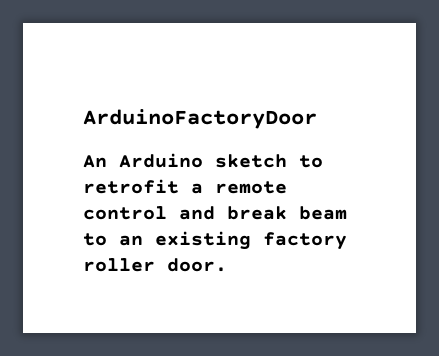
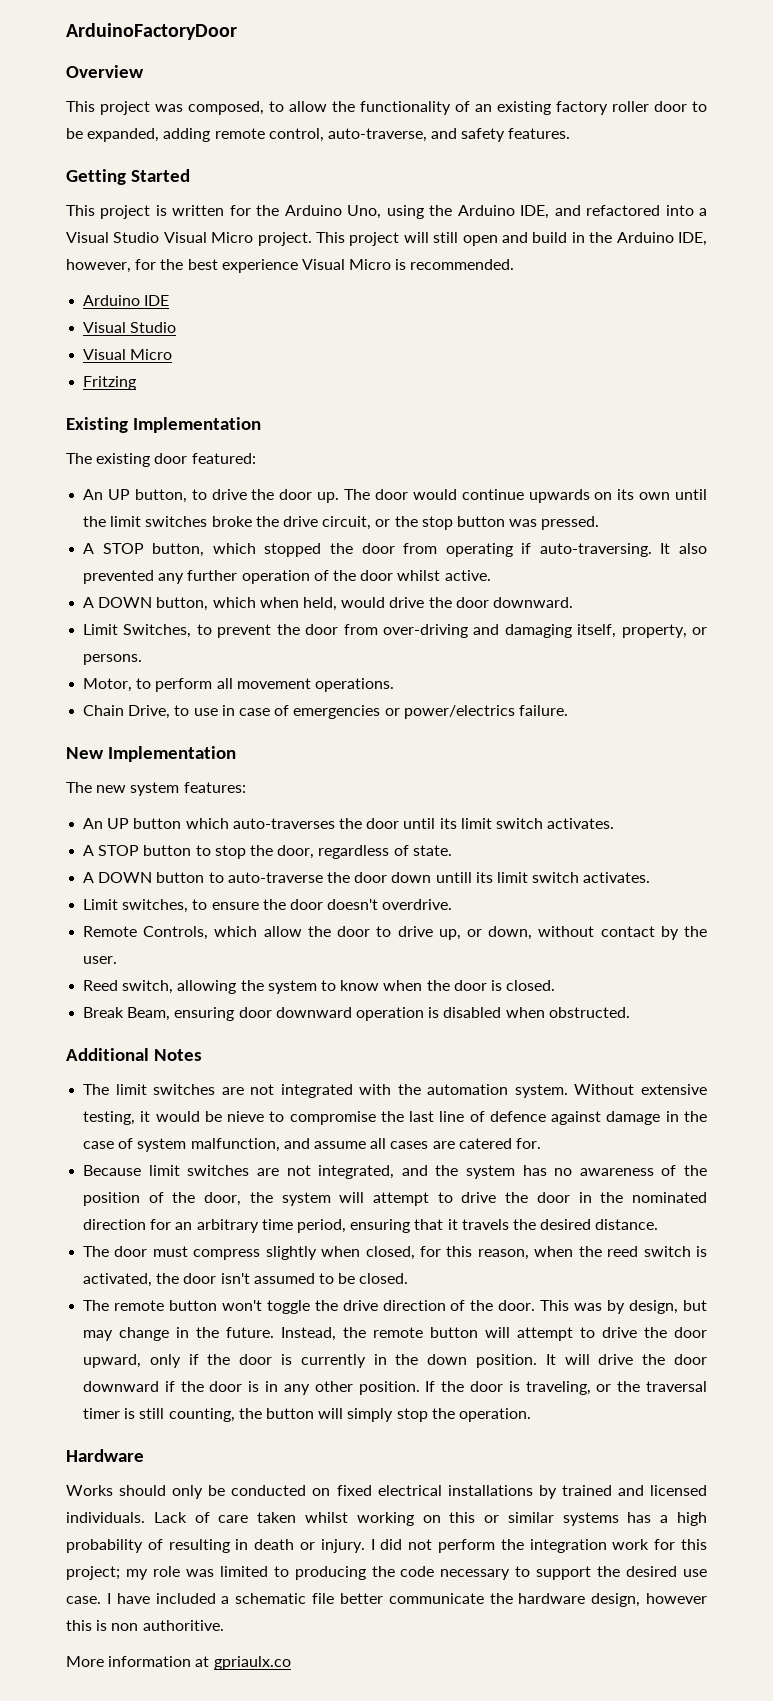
- An Arduino sketch to retrofit a remote control and break beam to an existing factory roller door.
+ Overview
+ This project was composed, to allow the functionality of an existing factory roller door to be expanded, adding remote control, auto-traverse, and safety features.
+ Getting Started
+ This project is written for the Arduino Uno, using the Arduino IDE, and refactored into a Visual Studio Visual Micro project. This project will still open and build in the Arduino IDE, however, for the best experience Visual Micro is recommended.
+ Arduino IDE
+ Visual Studio
+ Visual Micro
+ Fritzing
+ Existing Implementation
+ The existing door featured:
+ An UP button, to drive the door up. The door would continue upwards on its own until the limit switches broke the drive circuit, or the stop button was pressed.
+ A STOP button, which stopped the door from operating if auto-traversing. It also prevented any further operation of the door whilst active.
+ A DOWN button, which when held, would drive the door downward.
+ Limit Switches, to prevent the door from over-driving and damaging itself, property, or persons.
+ Motor, to perform all movement operations.
+ Chain Drive, to use in case of emergencies or power/electrics failure.
+ New Implementation
+ The new system features:
+ An UP button which auto-traverses the door until its limit switch activates.
+ A STOP button to stop the door, regardless of state.
+ A DOWN button to auto-traverse the door down untill its limit switch activates.
+ Limit switches, to ensure the door doesn't overdrive.
+ Remote Controls, which allow the door to drive up, or down, without contact by the user.
+ Reed switch, allowing the system to know when the door is closed.
+ Break Beam, ensuring door downward operation is disabled when obstructed.
+ Additional Notes
+ The limit switches are not integrated with the automation system. Without extensive testing, it would be nieve to compromise the last line of defence against damage in the case of system malfunction, and assume all cases are catered for.
+ Because limit switches are not integrated, and the system has no awareness of the position of the door, the system will attempt to drive the door in the nominated direction for an arbitrary time period, ensuring that it travels the desired distance.
+ The door must compress slightly when closed, for this reason, when the reed switch is activated, the door isn't assumed to be closed.
+ The remote button won't toggle the drive direction of the door. This was by design, but may change in the future. Instead, the remote button will attempt to drive the door upward, only if the door is currently in the down position. It will drive the door downward if the door is in any other position. If the door is traveling, or the traversal timer is still counting, the button will simply stop the operation.
+ Hardware
+ Works should only be conducted on fixed electrical installations by trained and licensed individuals. Lack of care taken whilst working on this or similar systems has a high probability of resulting in death or injury. I did not perform the integration work for this project; my role was limited to producing the code necessary to support the desired use case. I have included a schematic file better communicate the hardware design, however this is non authoritive.
+ More information at gpriaulx.co

